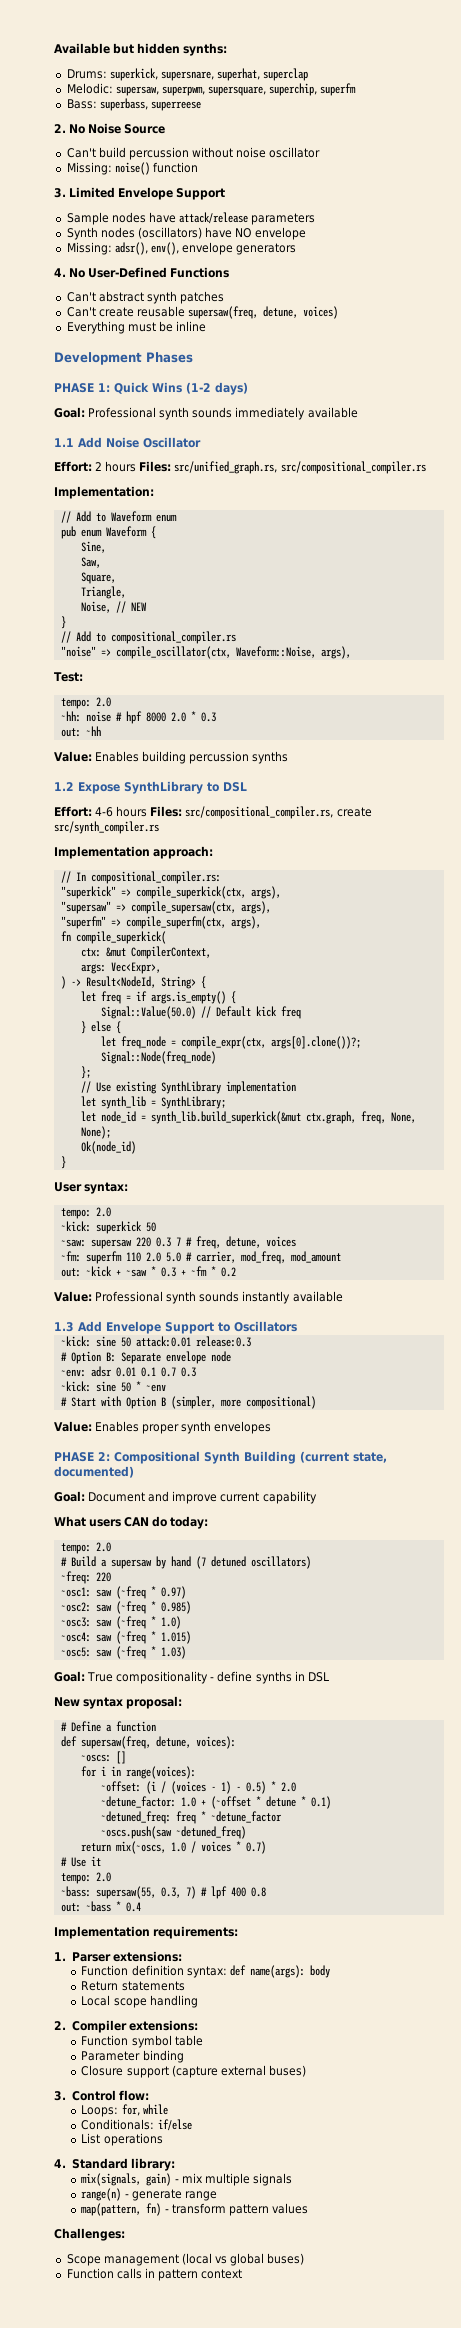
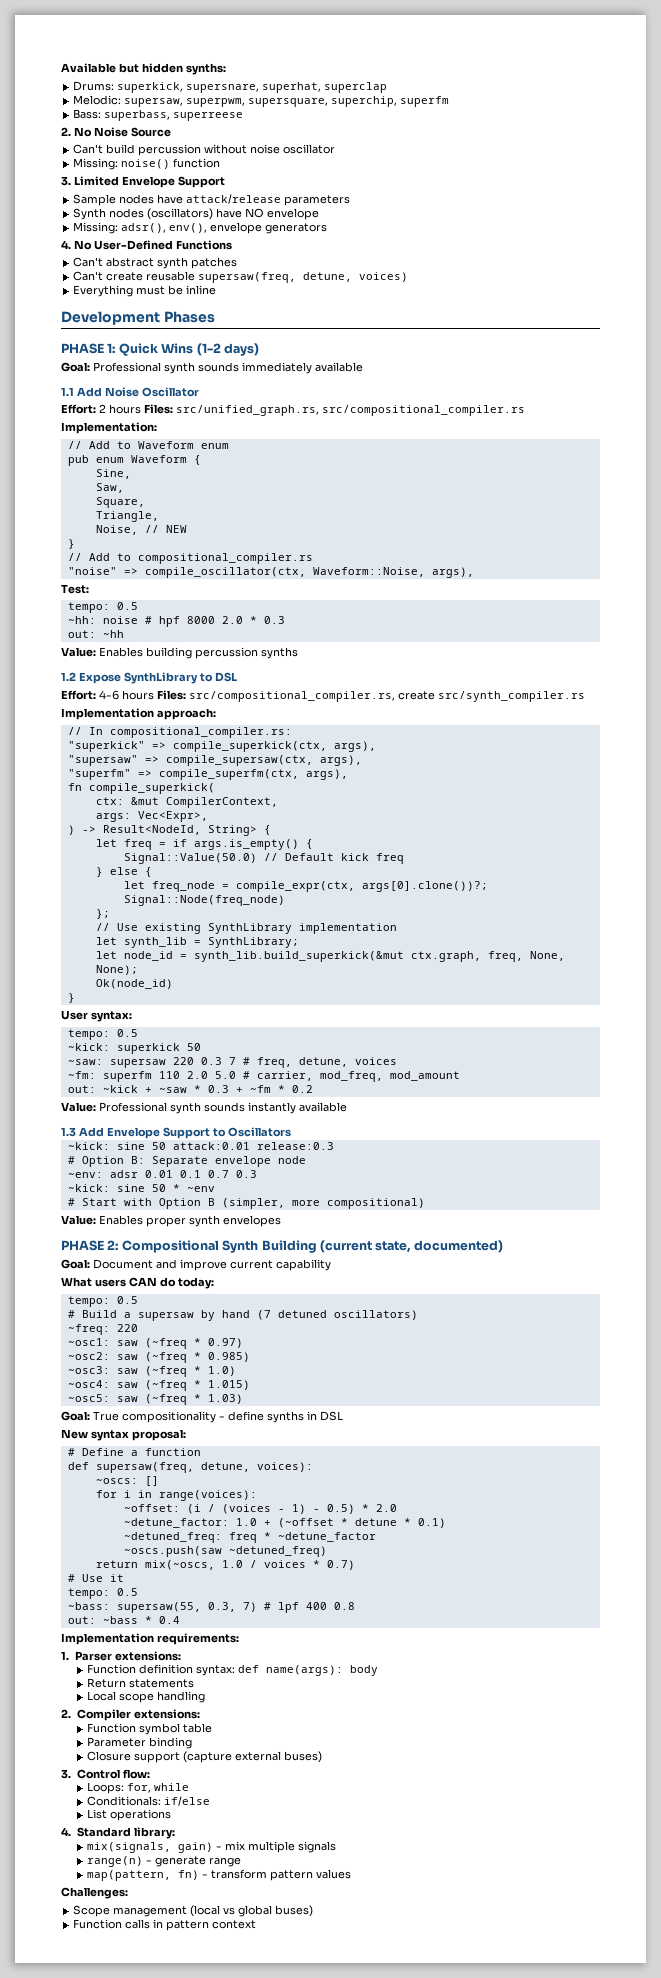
  Test:
- tempo: 2.0
+ tempo: 0.5
  User syntax:
- tempo: 2.0
+ tempo: 0.5
  What users CAN do today:
- tempo: 2.0
+ tempo: 0.5
  # Use it
- tempo: 2.0
+ tempo: 0.5

